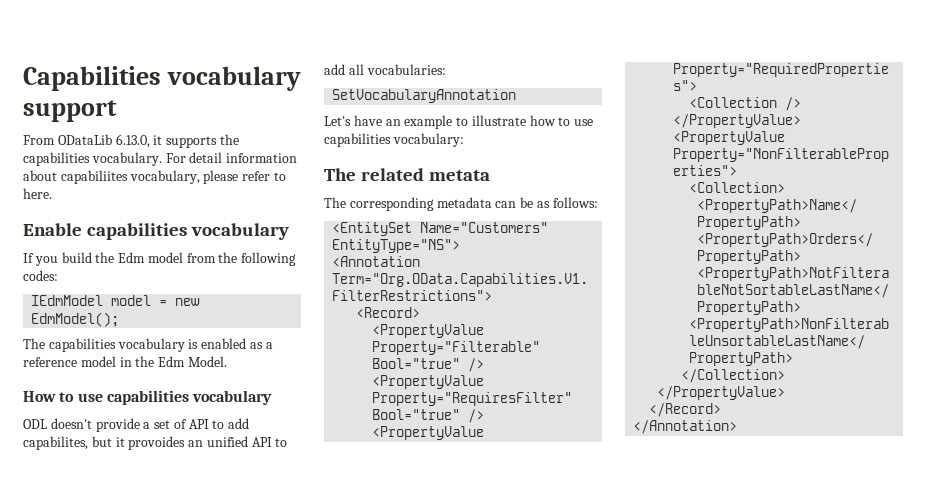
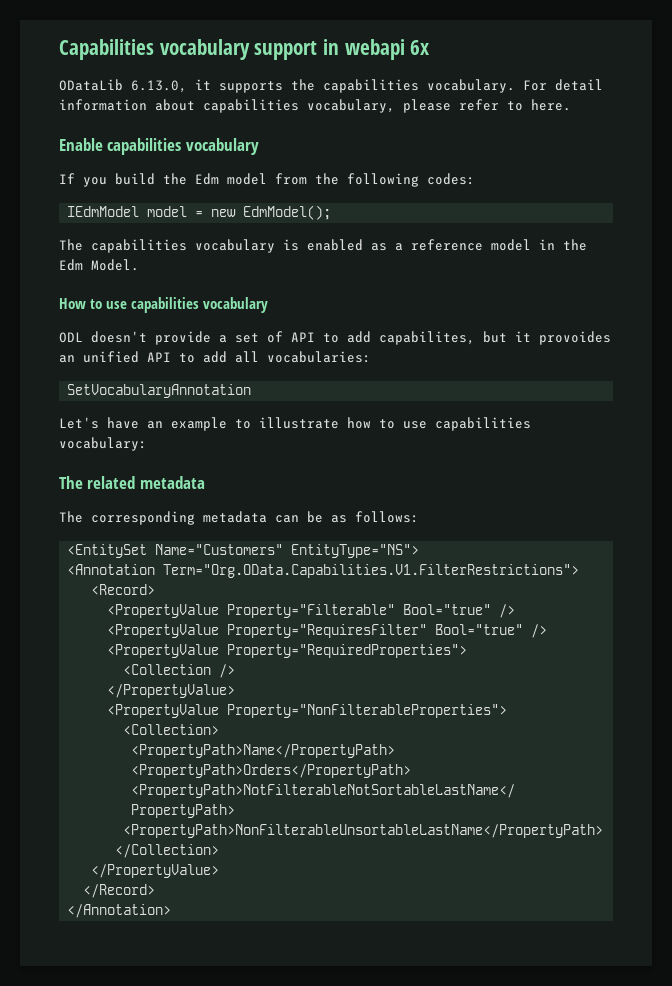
- Capabilities vocabulary support
- From ODataLib 6.13.0, it supports the capabilities vocabulary.
+ Capabilities vocabulary support in webapi 6x
+ ODataLib 6.13.0, it supports the capabilities vocabulary.
- For detail information about capabiliites vocabulary, please refer to here.
+ For detail information about capabilities vocabulary, please refer to here.
- The related metata
+ The related metadata

